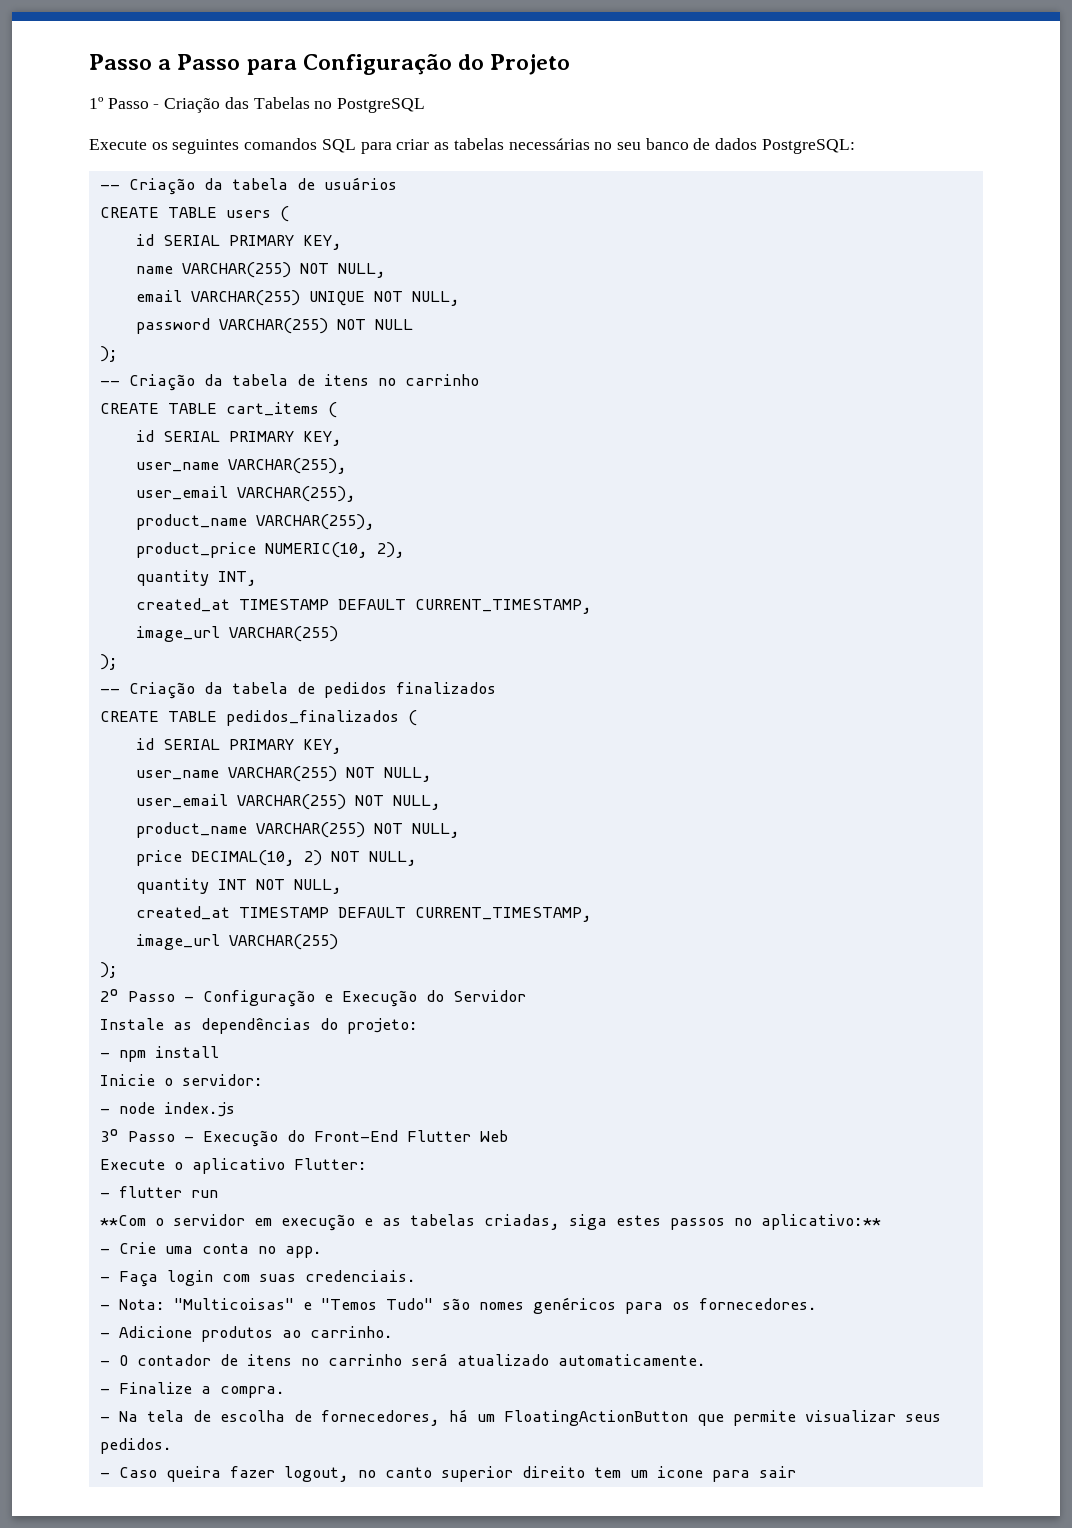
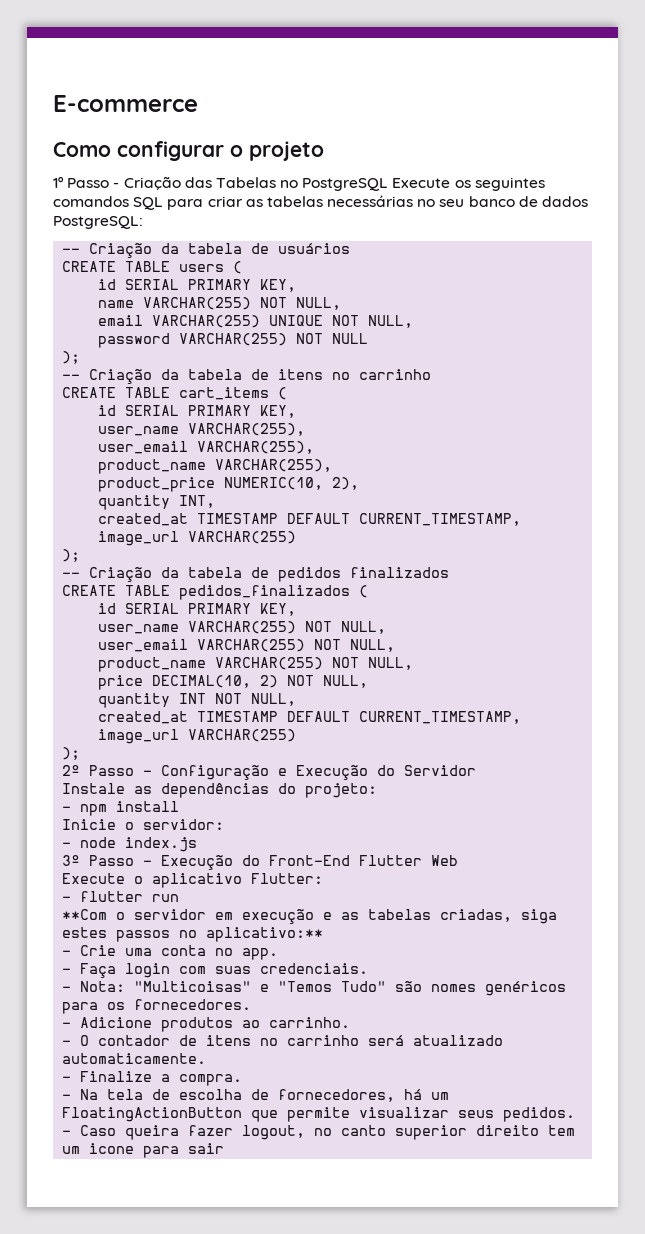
- Passo a Passo para Configuração do Projeto
+ E-commerce
+ Como configurar o projeto
- 1º Passo - Criação das Tabelas no PostgreSQL
- Execute os seguintes comandos SQL para criar as tabelas necessárias no seu banco de dados PostgreSQL:
+ 1º Passo - Criação das Tabelas no PostgreSQL Execute os seguintes comandos SQL para criar as tabelas necessárias no seu banco de dados PostgreSQL:

